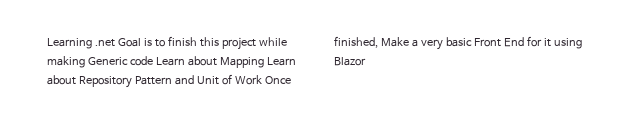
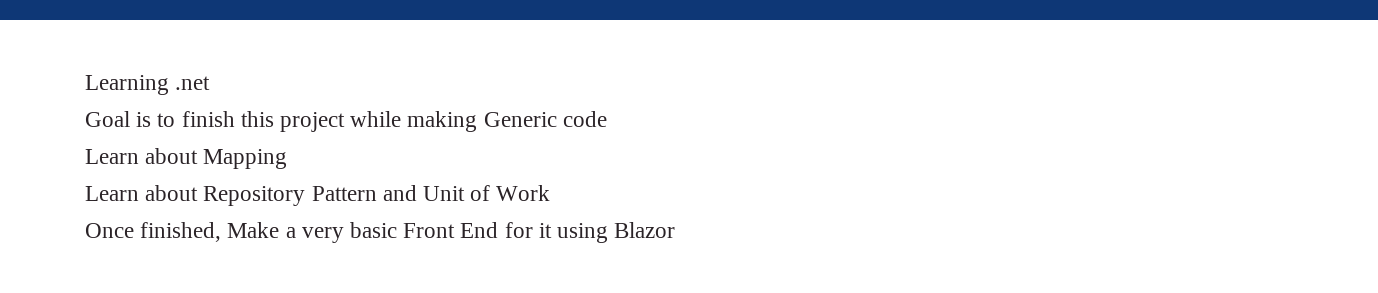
- Learning .net Goal is to finish this project while making Generic code Learn about Mapping Learn about Repository Pattern and Unit of Work Once finished, Make a very basic Front End for it using Blazor
+ Learning .net
+ Goal is to finish this project while making Generic code
+ Learn about Mapping
+ Learn about Repository Pattern and Unit of Work
+ Once finished, Make a very basic Front End for it using Blazor

